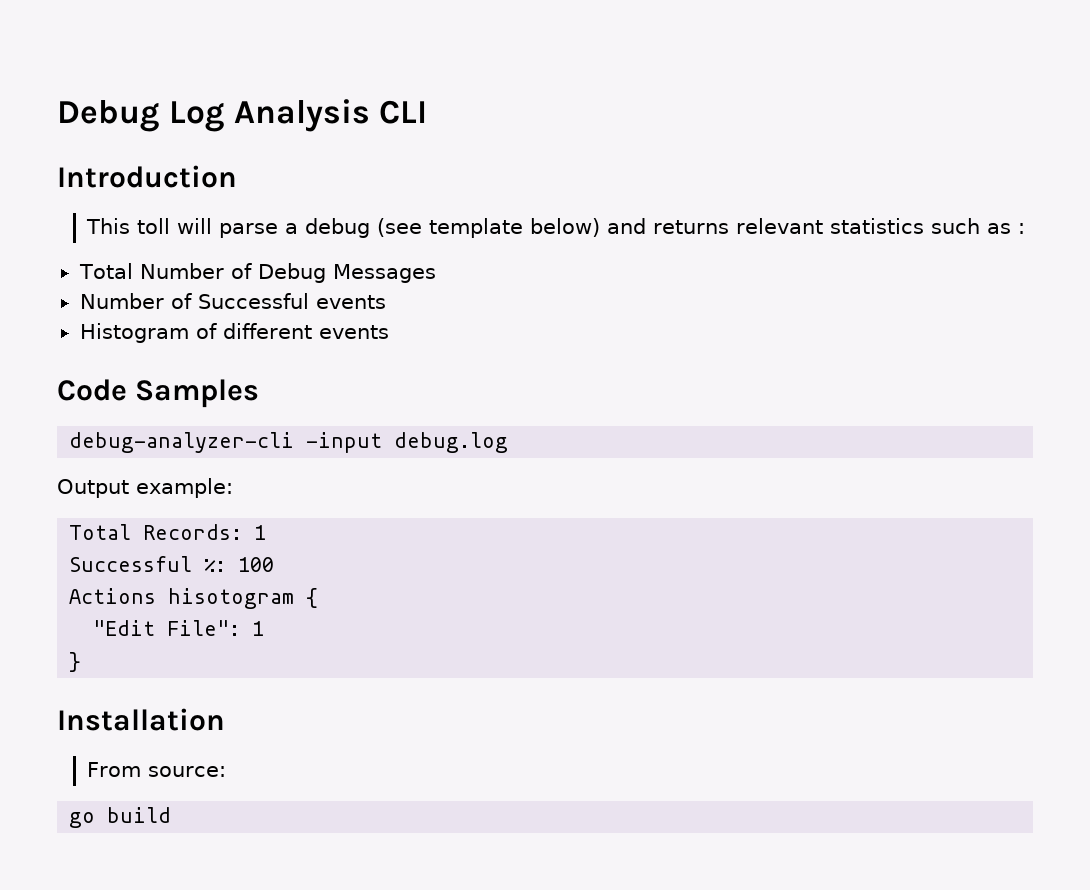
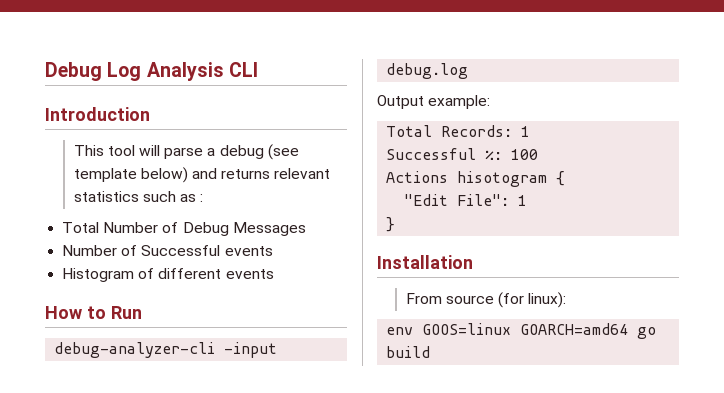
- This toll will parse a debug (see template below) and returns relevant statistics such as :
+ This tool will parse a debug (see template below) and returns relevant statistics such as :
- Code Samples
+ How to Run
- From source:
- go build
+ From source (for linux):
+ env GOOS=linux GOARCH=amd64 go build

